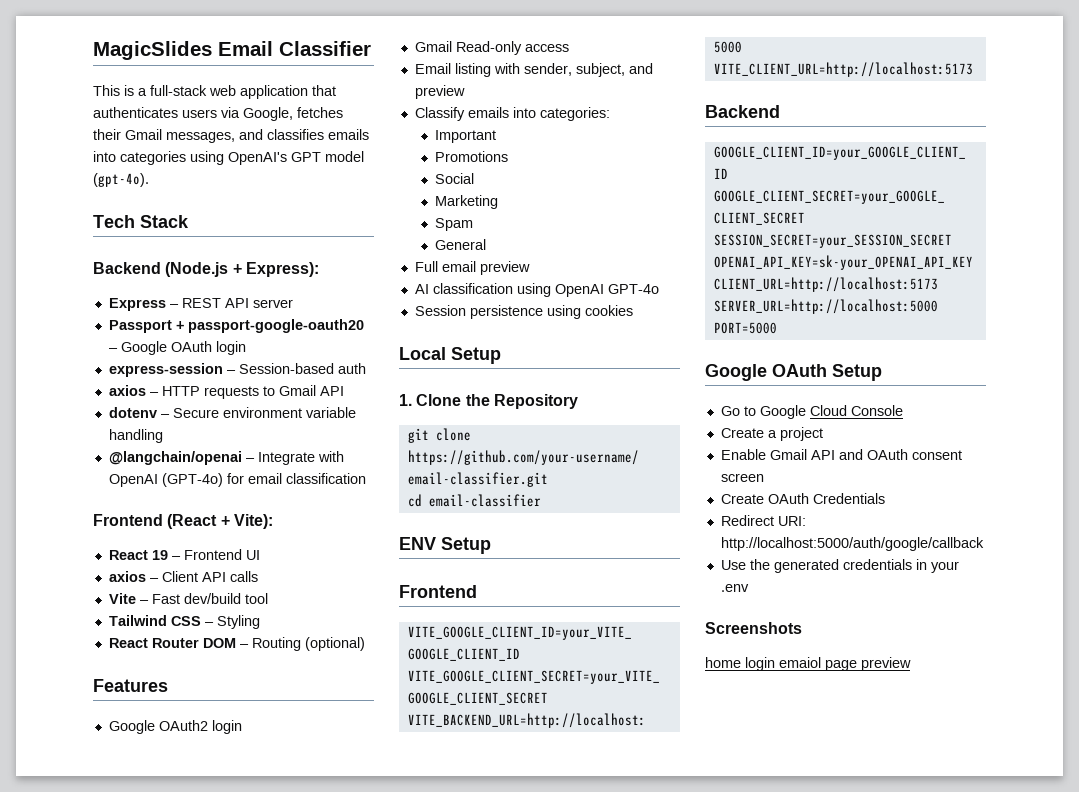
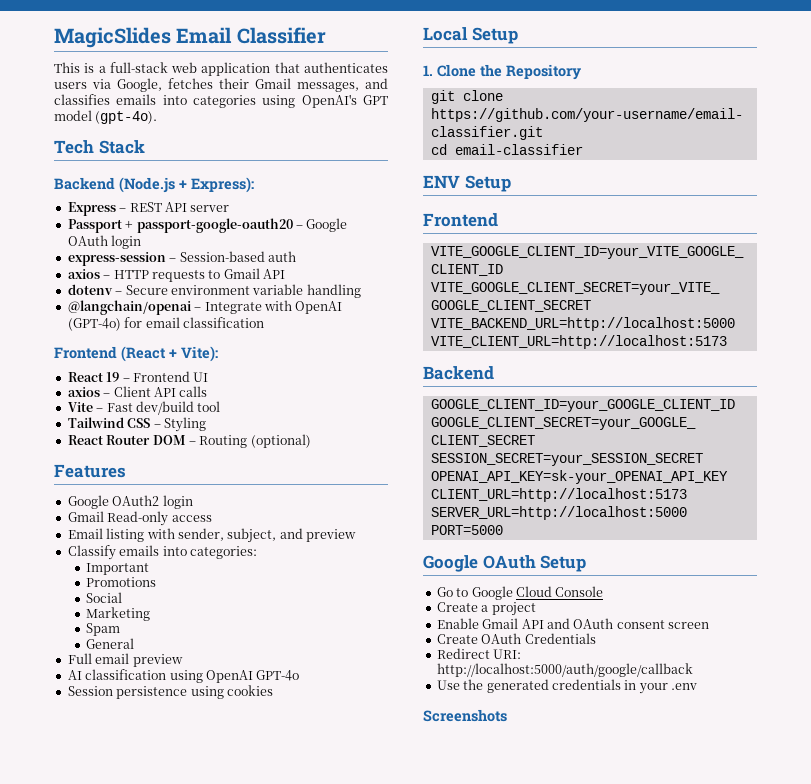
- home login emaiol page preview

